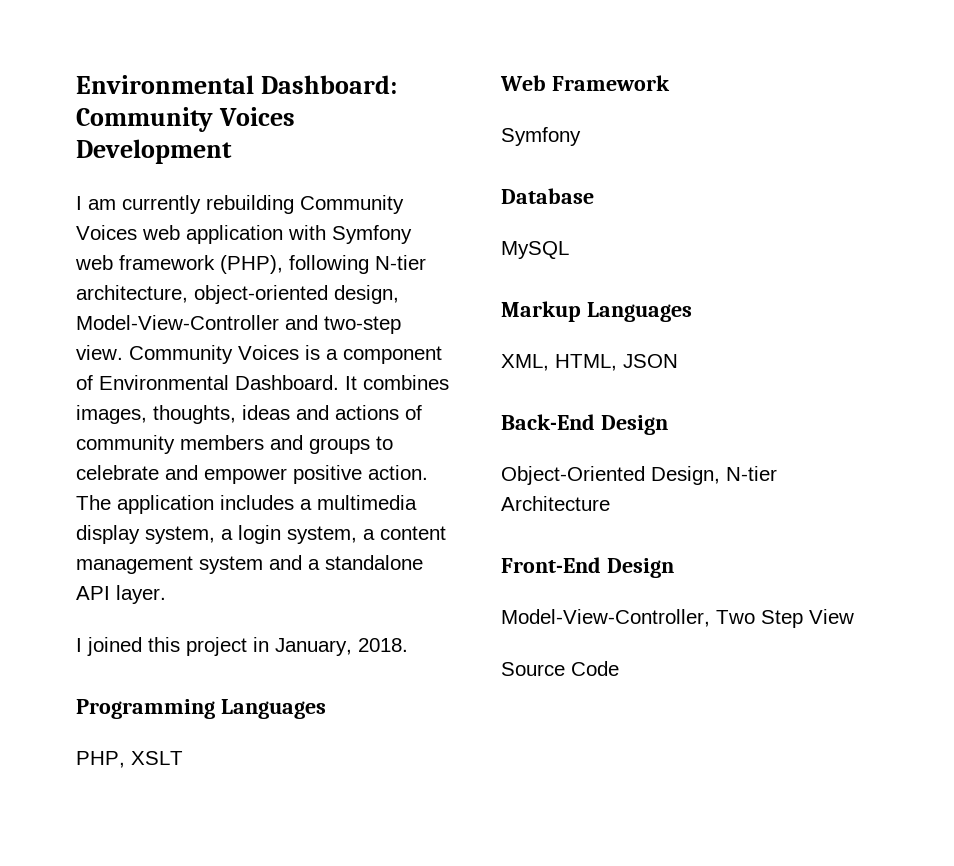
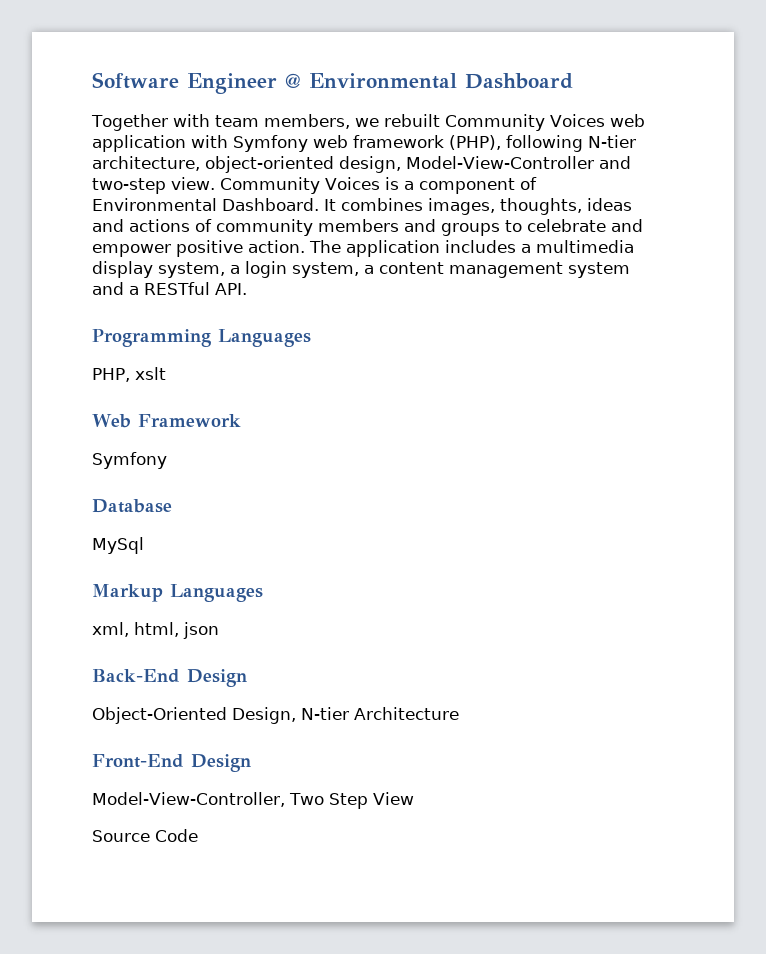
- Environmental Dashboard: Community Voices Development
- I am currently rebuilding Community Voices web application with Symfony web framework (PHP), following N-tier architecture, object-oriented design, Model-View-Controller and two-step view.
+ Software Engineer @ Environmental Dashboard
+ Together with team members, we rebuilt Community Voices web application with Symfony web framework (PHP), following N-tier architecture, object-oriented design, Model-View-Controller and two-step view.
- The application includes a multimedia display system, a login system, a content management system and a standalone API layer.
- I joined this project in January, 2018.
+ The application includes a multimedia display system, a login system, a content management system and a RESTful API.
- PHP, XSLT
+ PHP, xslt
- MySQL
+ MySql
- XML, HTML, JSON
+ xml, html, json

